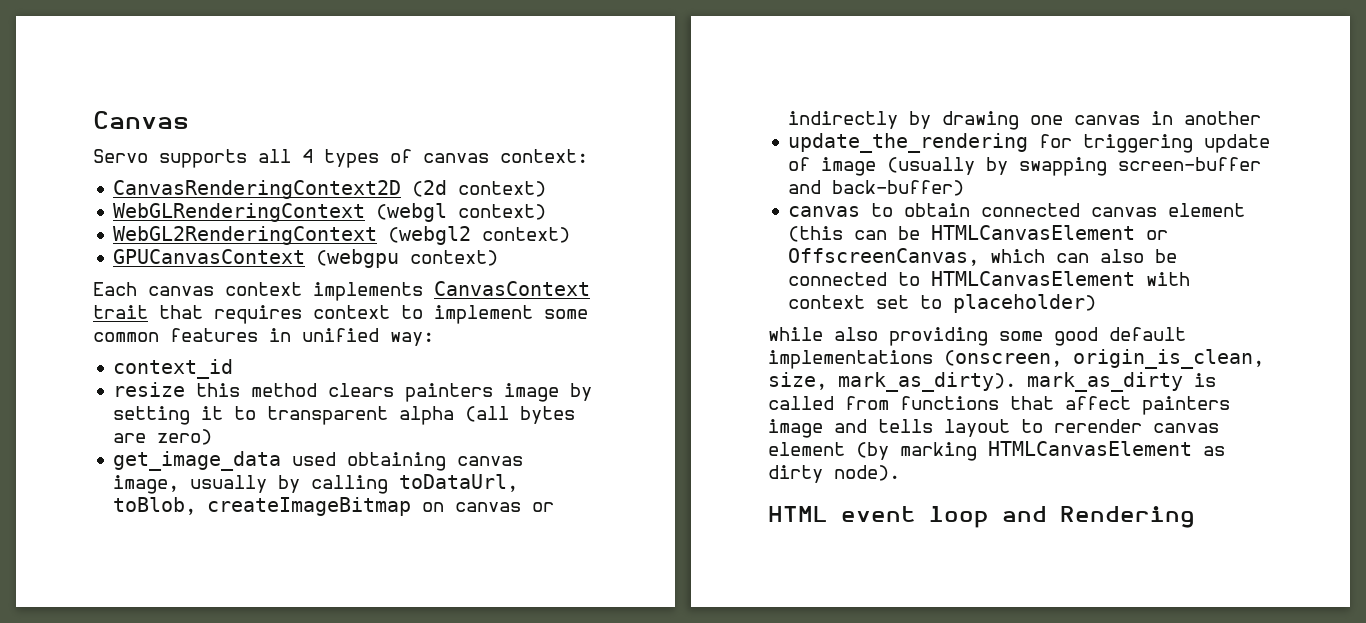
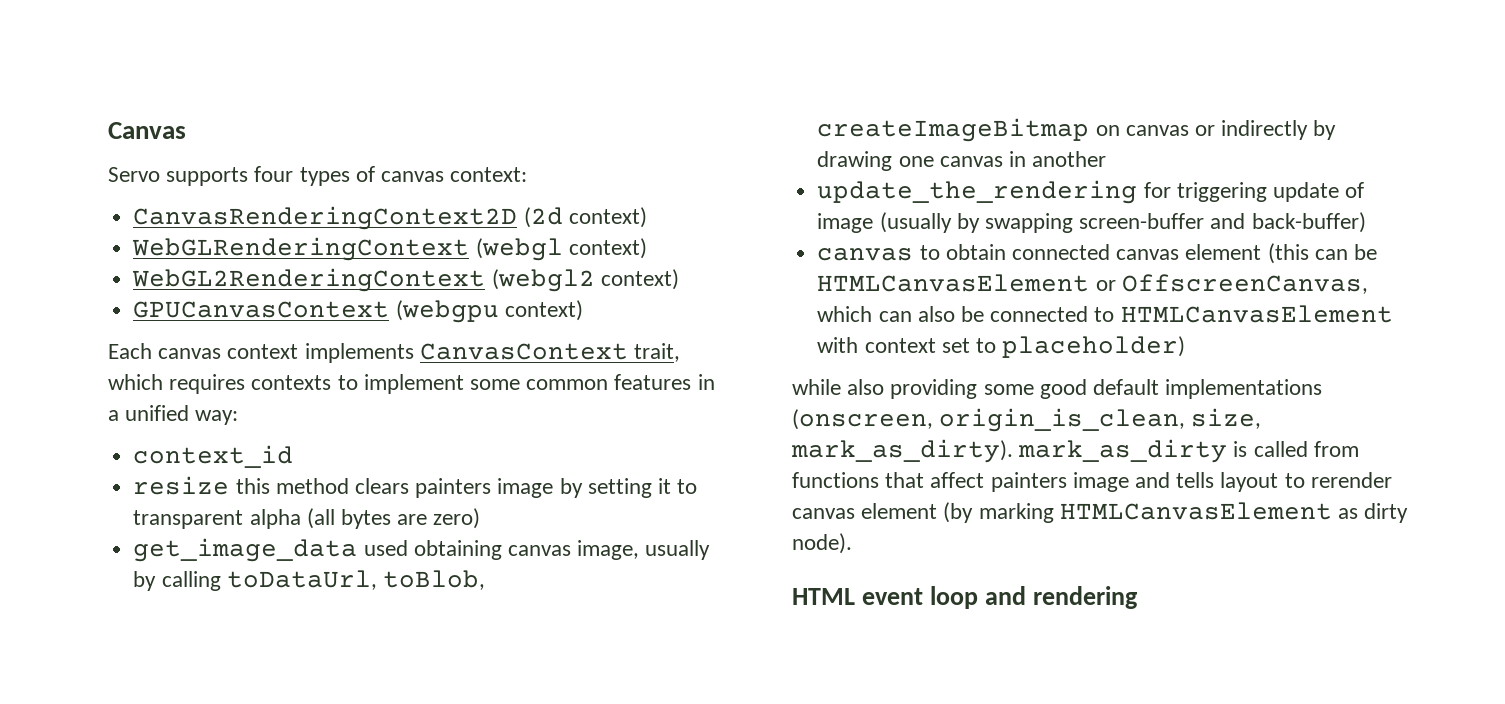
- Servo supports all 4 types of canvas context:
+ Servo supports four types of canvas context:
- Each canvas context implements CanvasContext trait that requires context to implement some common features in unified way:
+ Each canvas context implements CanvasContext trait, which requires contexts to implement some common features in a unified way:
- HTML event loop and Rendering
+ HTML event loop and rendering

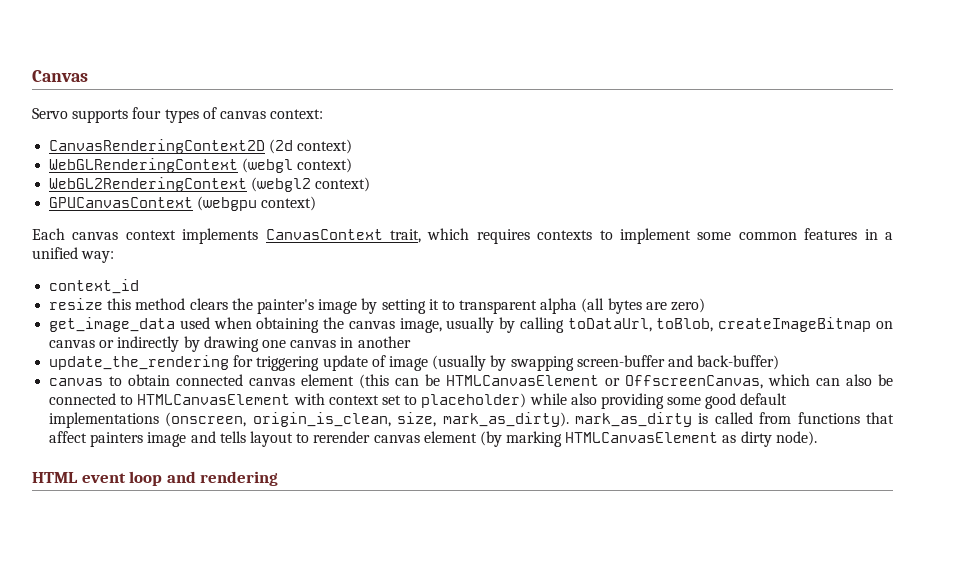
- resize this method clears painters image by setting it to transparent alpha (all bytes are zero)
+ resize this method clears the painter's image by setting it to transparent alpha (all bytes are zero)
- get_image_data used obtaining canvas image, usually by calling toDataUrl, toBlob, createImageBitmap on canvas or indirectly by drawing one canvas in another
+ get_image_data used when obtaining the canvas image, usually by calling toDataUrl, toBlob, createImageBitmap on canvas or indirectly by drawing one canvas in another
- canvas to obtain connected canvas element (this can be HTMLCanvasElement or OffscreenCanvas, which can also be connected to HTMLCanvasElement with context set to placeholder)
- while also providing some good default implementations (onscreen, origin_is_clean, size, mark_as_dirty). mark_as_dirty is called from functions that affect painters image and tells layout to rerender canvas element (by marking HTMLCanvasElement as dirty node).
+ canvas to obtain connected canvas element (this can be HTMLCanvasElement or OffscreenCanvas, which can also be connected to HTMLCanvasElement with context set to placeholder) while also providing some good default implementations (onscreen, origin_is_clean, size, mark_as_dirty). mark_as_dirty is called from functions that affect painters image and tells layout to rerender canvas element (by marking HTMLCanvasElement as dirty node).

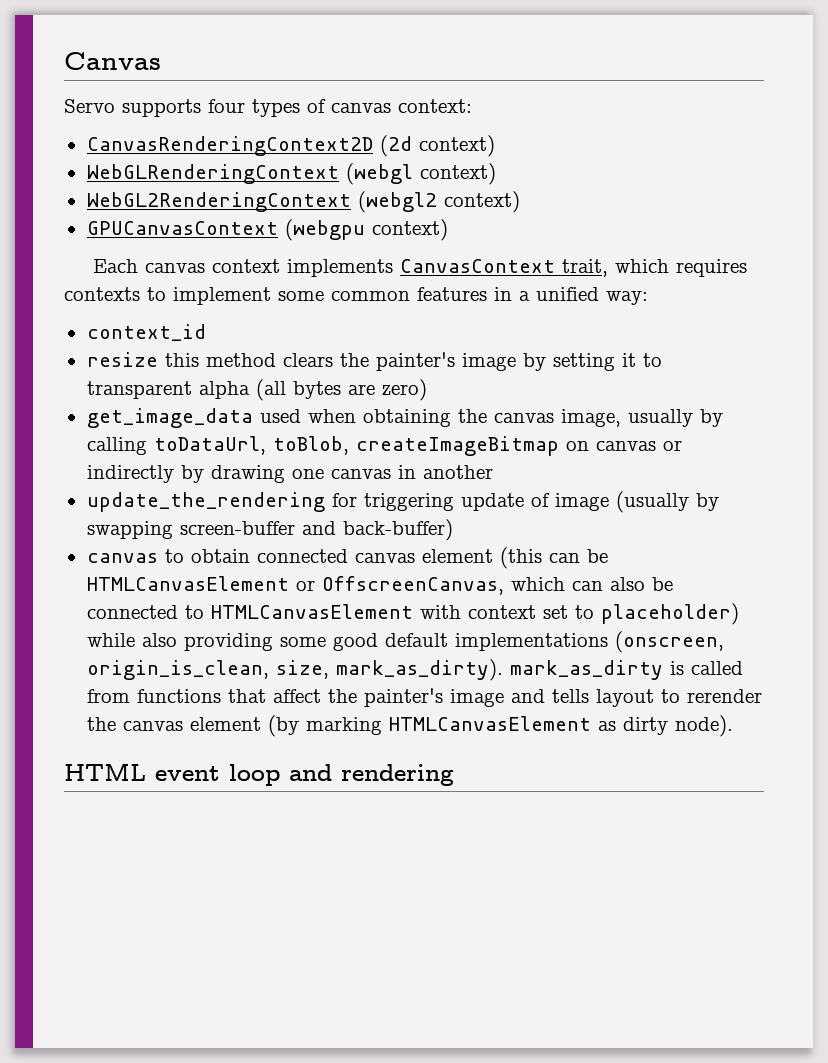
- canvas to obtain connected canvas element (this can be HTMLCanvasElement or OffscreenCanvas, which can also be connected to HTMLCanvasElement with context set to placeholder) while also providing some good default implementations (onscreen, origin_is_clean, size, mark_as_dirty). mark_as_dirty is called from functions that affect painters image and tells layout to rerender canvas element (by marking HTMLCanvasElement as dirty node).
+ canvas to obtain connected canvas element (this can be HTMLCanvasElement or OffscreenCanvas, which can also be connected to HTMLCanvasElement with context set to placeholder) while also providing some good default implementations (onscreen, origin_is_clean, size, mark_as_dirty). mark_as_dirty is called from functions that affect the painter's image and tells layout to rerender the canvas element (by marking HTMLCanvasElement as dirty node).

